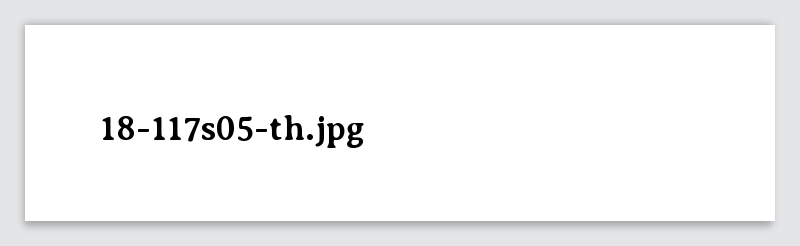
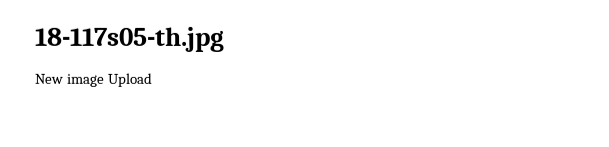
+ New image Upload

